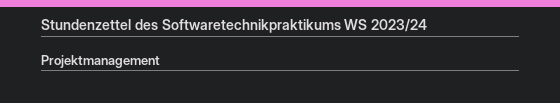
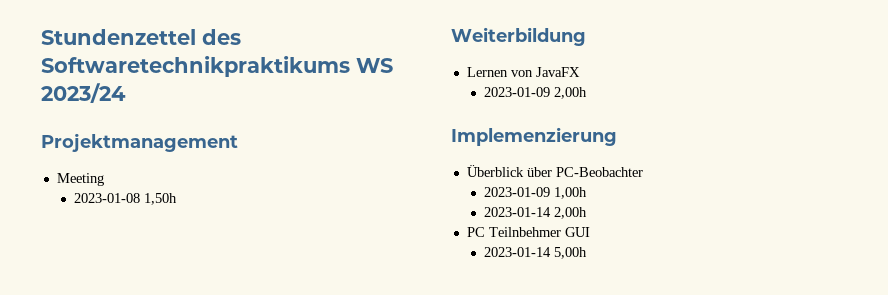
+ Meeting
+ 2023-01-08 1,50h
+ Weiterbildung
+ Lernen von JavaFX
+ 2023-01-09 2,00h
+ Implemenzierung
+ Überblick über PC-Beobachter
+ 2023-01-09 1,00h
+ 2023-01-14 2,00h
+ PC Teilnbehmer GUI
+ 2023-01-14 5,00h

